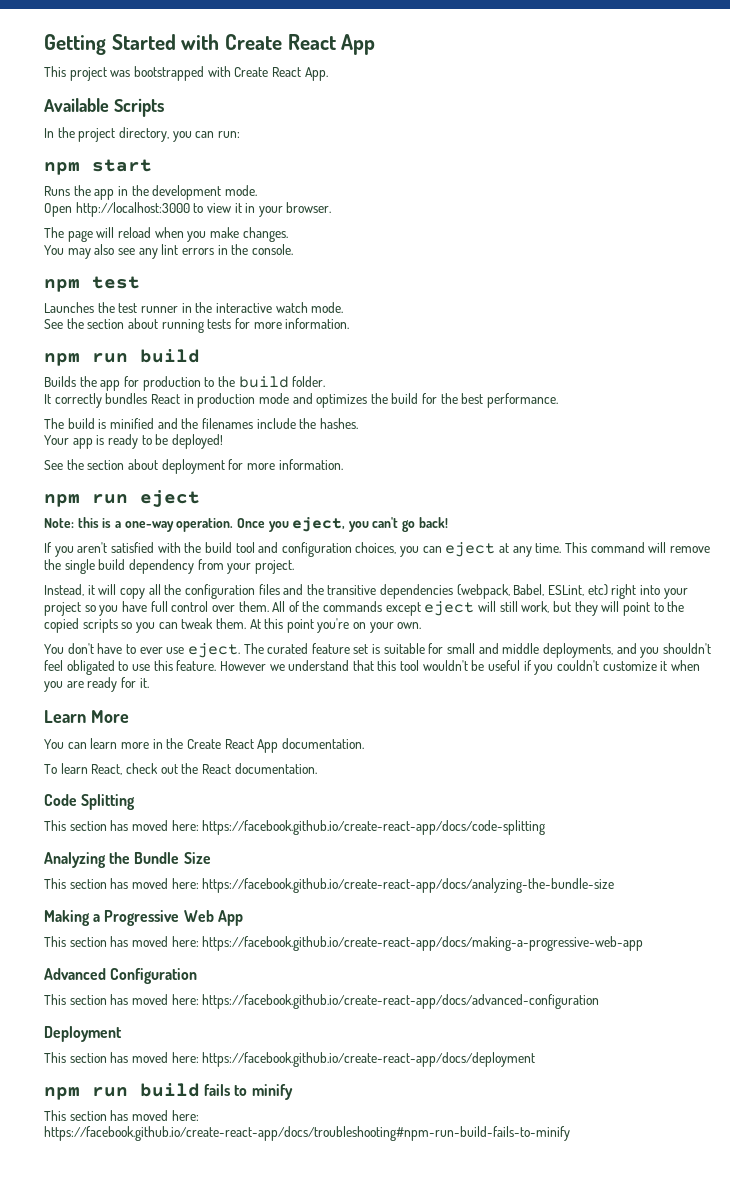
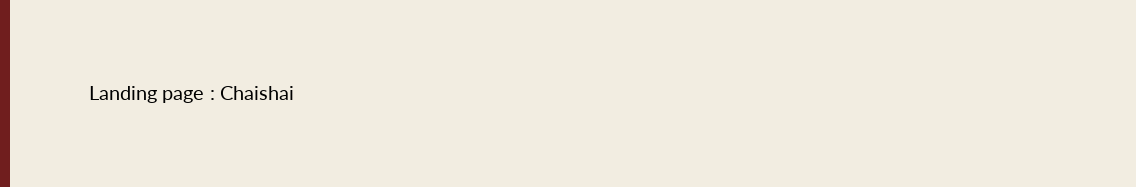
- Getting Started with Create React App
- This project was bootstrapped with Create React App.
- Available Scripts
- In the project directory, you can run:
- npm start
- Runs the app in the development mode.
- Open http://localhost:3000 to view it in your browser.
- The page will reload when you make changes.
- You may also see any lint errors in the console.
- npm test
- Launches the test runner in the interactive watch mode.
- See the section about running tests for more information.
- npm run build
- Builds the app for production to the build folder.
- It correctly bundles React in production mode and optimizes the build for the best performance.
- The build is minified and the filenames include the hashes.
- Your app is ready to be deployed!
- See the section about deployment for more information.
- npm run eject
- Note: this is a one-way operation. Once you eject, you can't go back!
- If you aren't satisfied with the build tool and configuration choices, you can eject at any time. This command will remove the single build dependency from your project.
- Instead, it will copy all the configuration files and the transitive dependencies (webpack, Babel, ESLint, etc) right into your project so you have full control over them. All of the commands except eject will still work, but they will point to the copied scripts so you can tweak them. At this point you're on your own.
- You don't have to ever use eject. The curated feature set is suitable for small and middle deployments, and you shouldn't feel obligated to use this feature. However we understand that this tool wouldn't be useful if you couldn't customize it when you are ready for it.
- Learn More
- You can learn more in the Create React App documentation.
- To learn React, check out the React documentation.
- Code Splitting
- This section has moved here: https://facebook.github.io/create-react-app/docs/code-splitting
- Analyzing the Bundle Size
- This section has moved here: https://facebook.github.io/create-react-app/docs/analyzing-the-bundle-size
- Making a Progressive Web App
- This section has moved here: https://facebook.github.io/create-react-app/docs/making-a-progressive-web-app
- Advanced Configuration
- This section has moved here: https://facebook.github.io/create-react-app/docs/advanced-configuration
- Deployment
- This section has moved here: https://facebook.github.io/create-react-app/docs/deployment
- npm run build fails to minify
- This section has moved here: https://facebook.github.io/create-react-app/docs/troubleshooting#npm-run-build-fails-to-minify
+ Landing page : Chaishai

